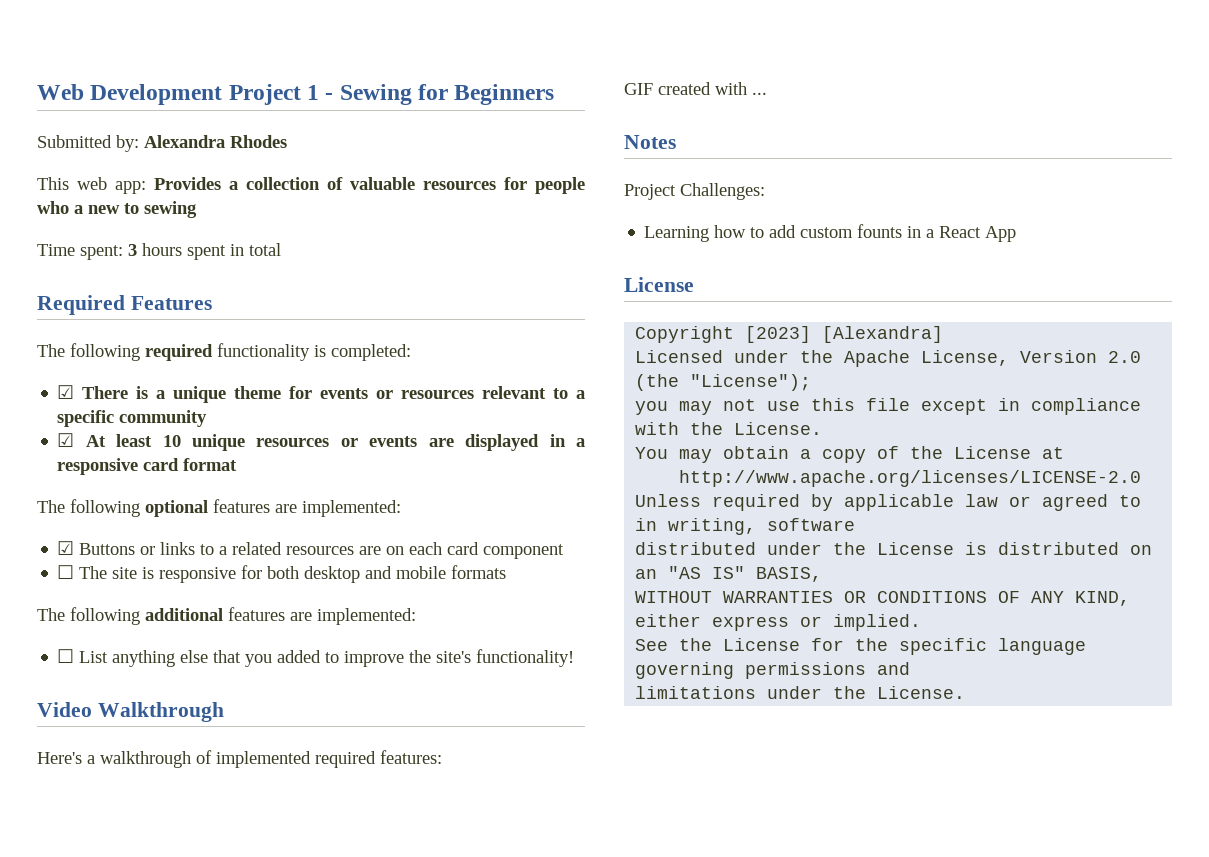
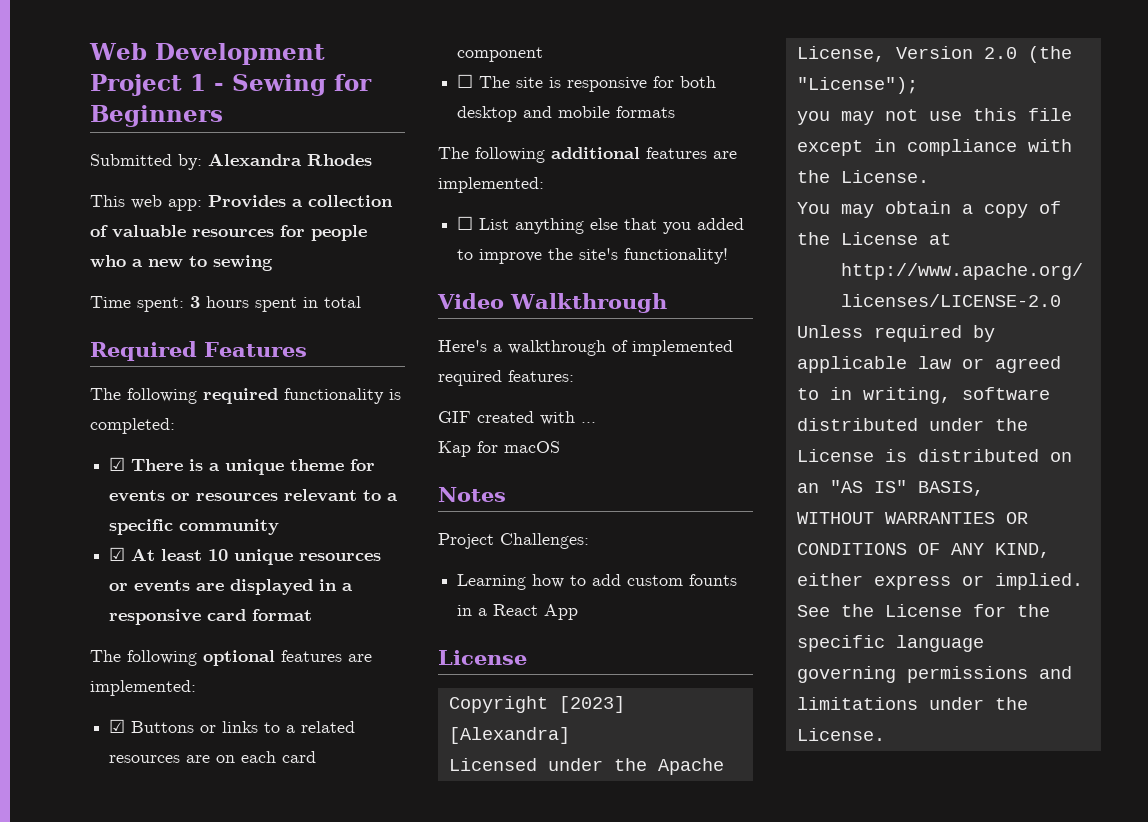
+ Kap for macOS

